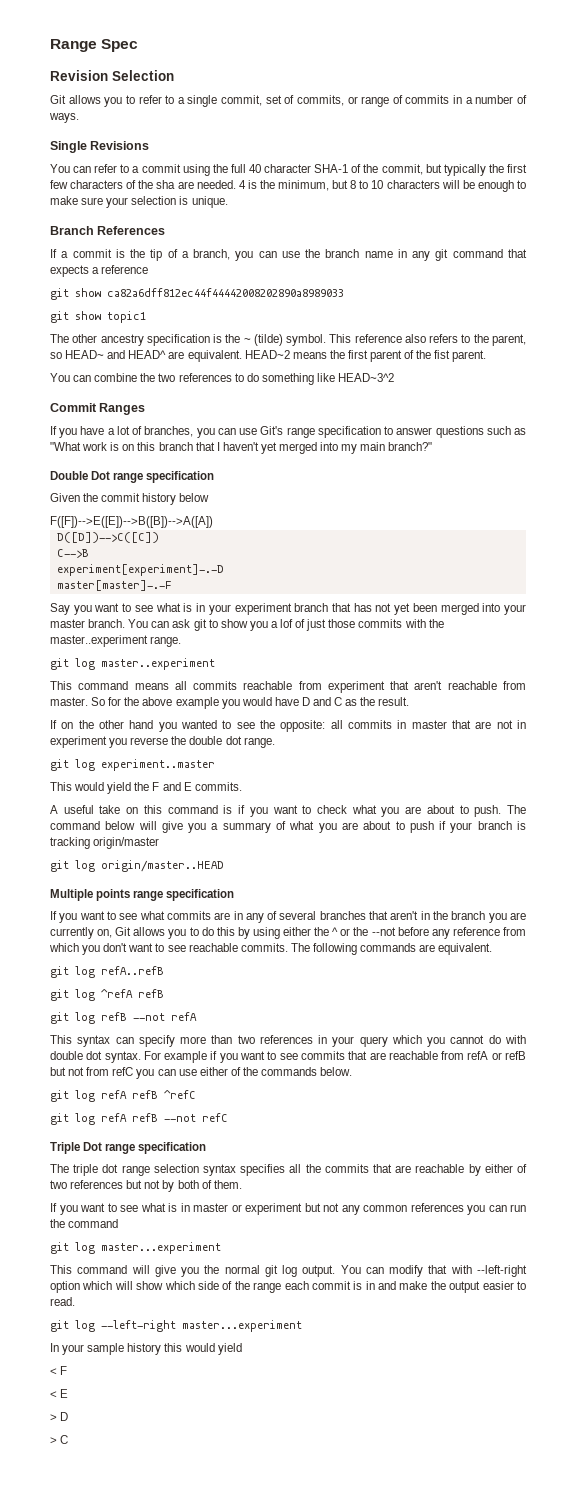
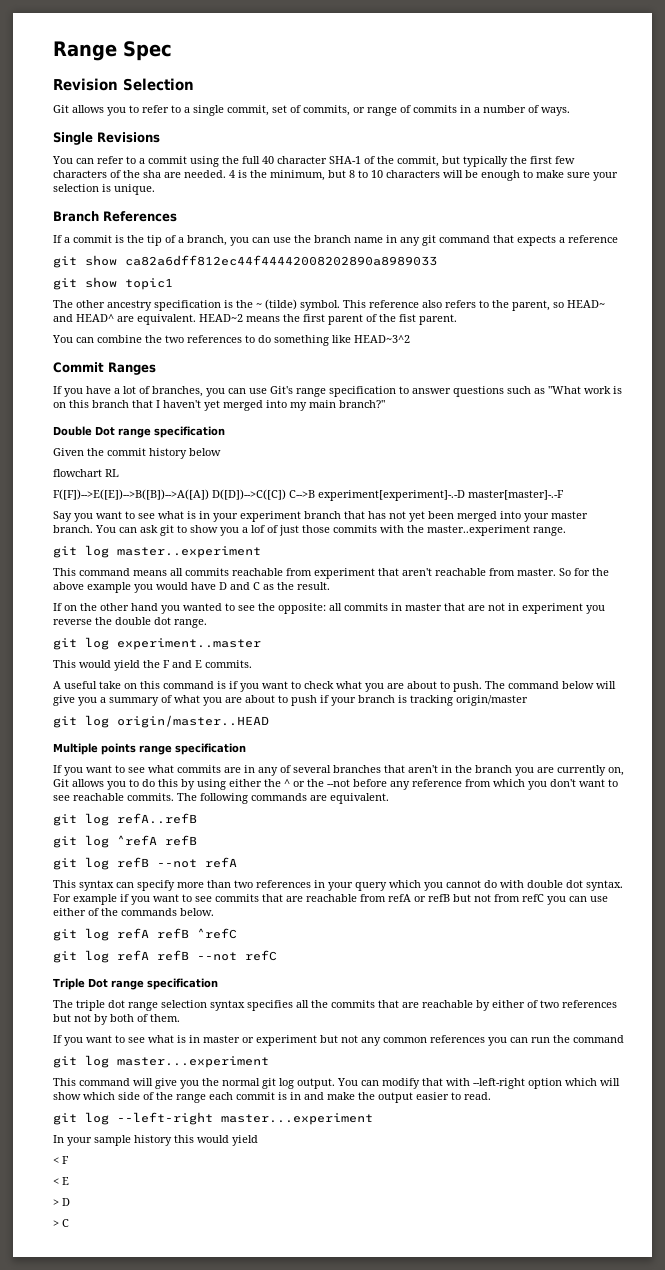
+ flowchart RL
- F([F])-->E([E])-->B([B])-->A([A])
- D([D])-->C([C])
- C-->B
- experiment[experiment]-.-D
- master[master]-.-F
+ F([F])-->E([E])-->B([B])-->A([A]) D([D])-->C([C]) C-->B experiment[experiment]-.-D master[master]-.-F

